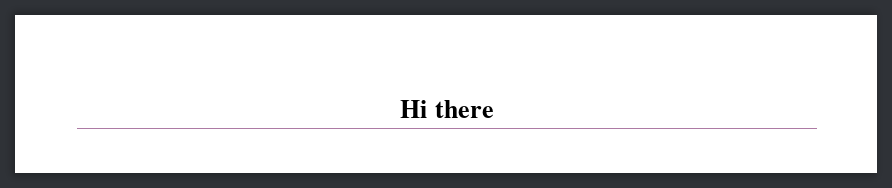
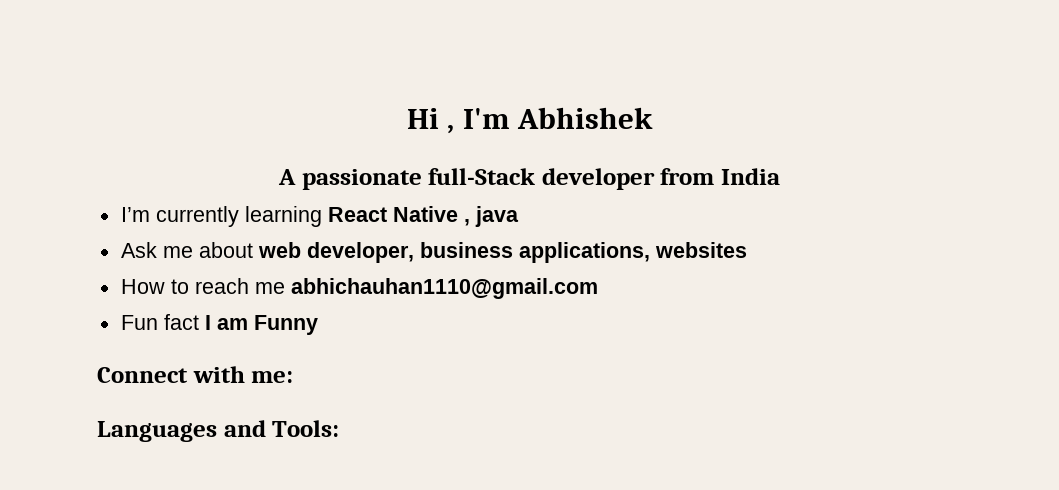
- Hi there
+ Hi , I'm Abhishek
+ A passionate full-Stack developer from India
+ I’m currently learning React Native , java
+ Ask me about web developer, business applications, websites
+ How to reach me abhichauhan1110@gmail.com
+ Fun fact I am Funny
+ Connect with me:
+ Languages and Tools:

